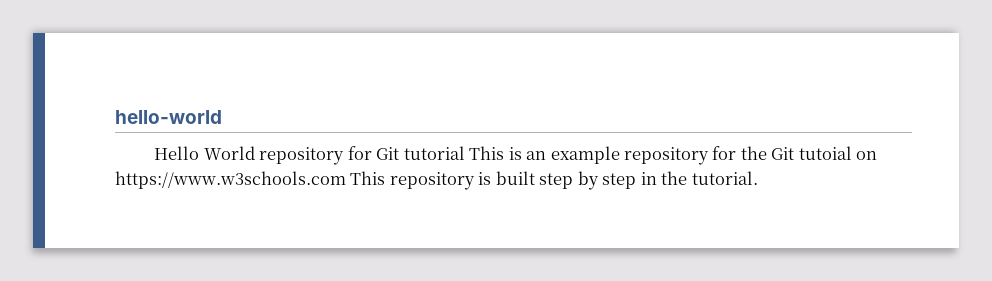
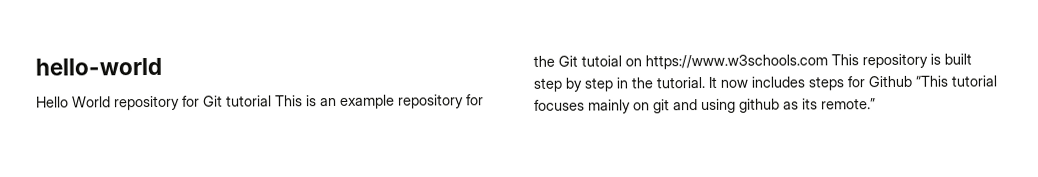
+ It now includes steps for Github “This tutorial focuses mainly on git and using github as its remote.”

